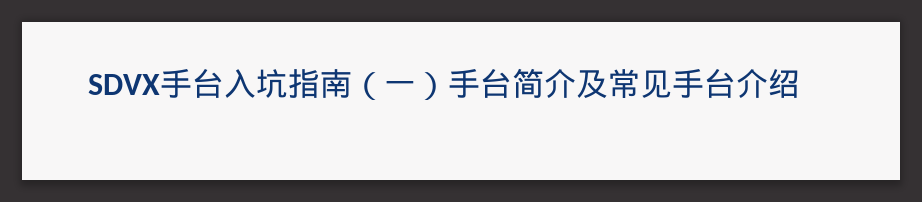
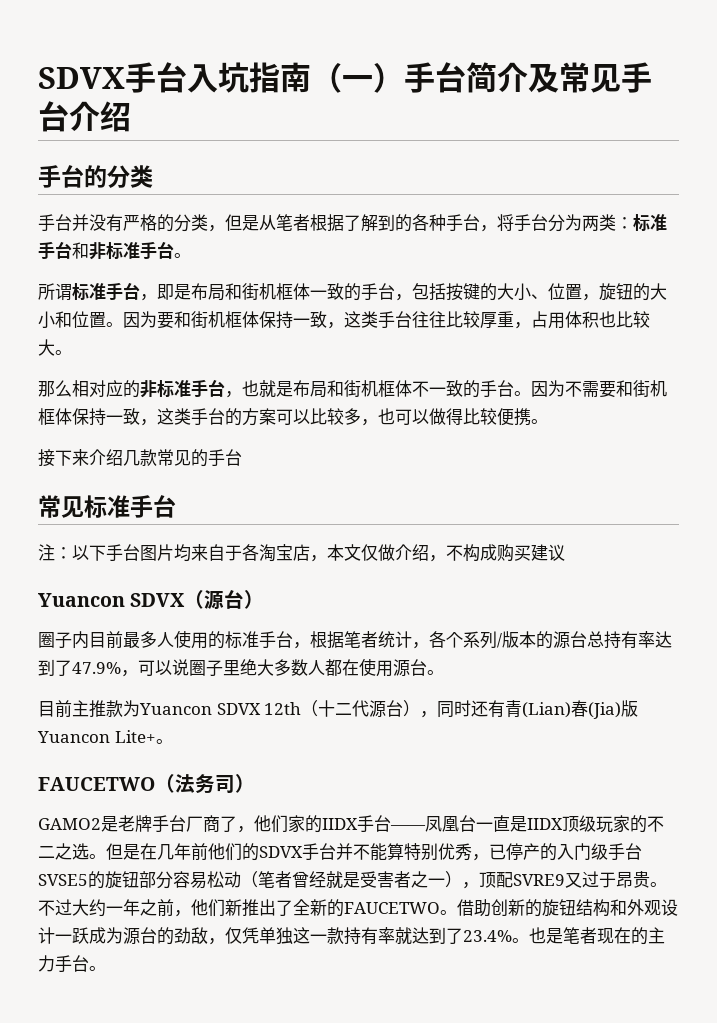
+ 手台的分类
+ 手台并没有严格的分类，但是从笔者根据了解到的各种手台，将手台分为两类：标准手台和非标准手台。
+ 所谓标准手台，即是布局和街机框体一致的手台，包括按键的大小、位置，旋钮的大小和位置。因为要和街机框体保持一致，这类手台往往比较厚重，占用体积也比较大。
+ 那么相对应的非标准手台，也就是布局和街机框体不一致的手台。因为不需要和街机框体保持一致，这类手台的方案可以比较多，也可以做得比较便携。
+ 接下来介绍几款常见的手台
+ 常见标准手台
+ 注：以下手台图片均来自于各淘宝店，本文仅做介绍，不构成购买建议
+ Yuancon SDVX（源台）
+ 圈子内目前最多人使用的标准手台，根据笔者统计，各个系列/版本的源台总持有率达到了47.9%，可以说圈子里绝大多数人都在使用源台。
+ 目前主推款为Yuancon SDVX 12th（十二代源台），同时还有青(Lian)春(Jia)版Yuancon Lite+。
+ FAUCETWO（法务司）
+ GAMO2是老牌手台厂商了，他们家的IIDX手台——凤凰台一直是IIDX顶级玩家的不二之选。但是在几年前他们的SDVX手台并不能算特别优秀，已停产的入门级手台SVSE5的旋钮部分容易松动（笔者曾经就是受害者之一），顶配SVRE9又过于昂贵。不过大约一年之前，他们新推出了全新的FAUCETWO。借助创新的旋钮结构和外观设计一跃成为源台的劲敌，仅凭单独这一款持有率就达到了23.4%。也是笔者现在的主力手台。

